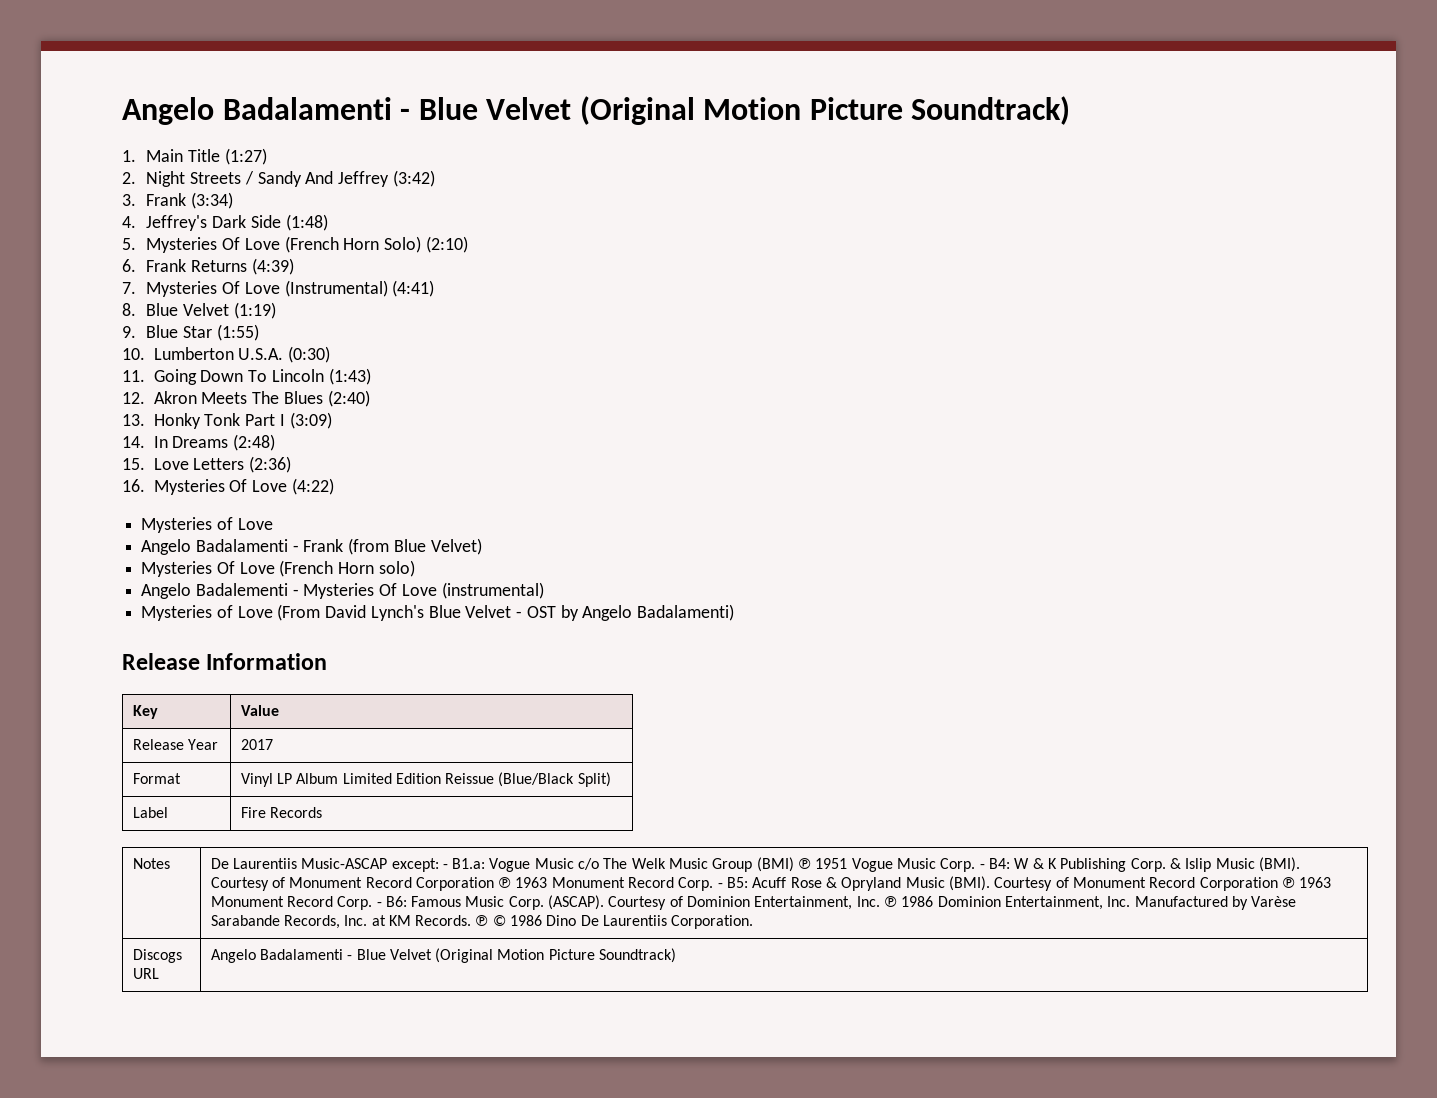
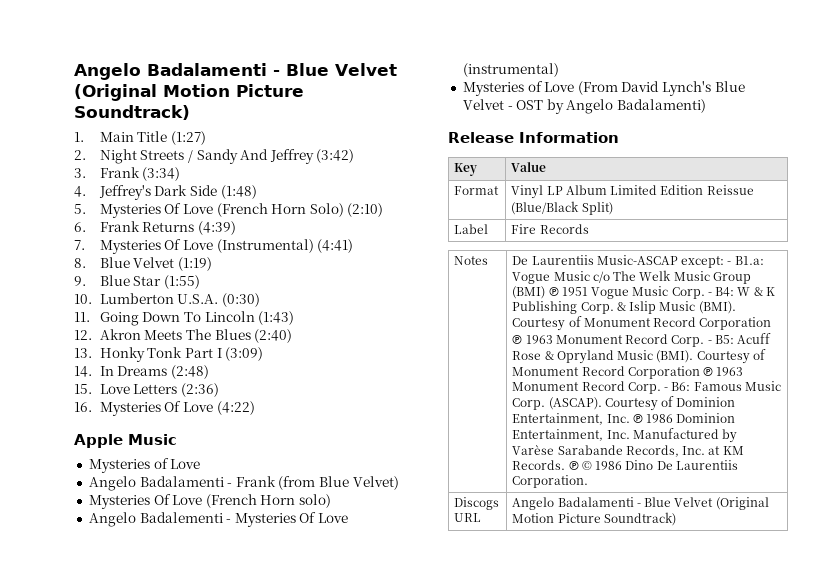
+ Apple Music
- Release Year | 2017

